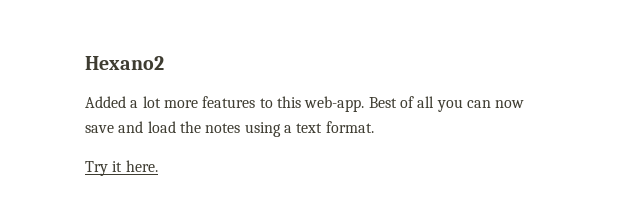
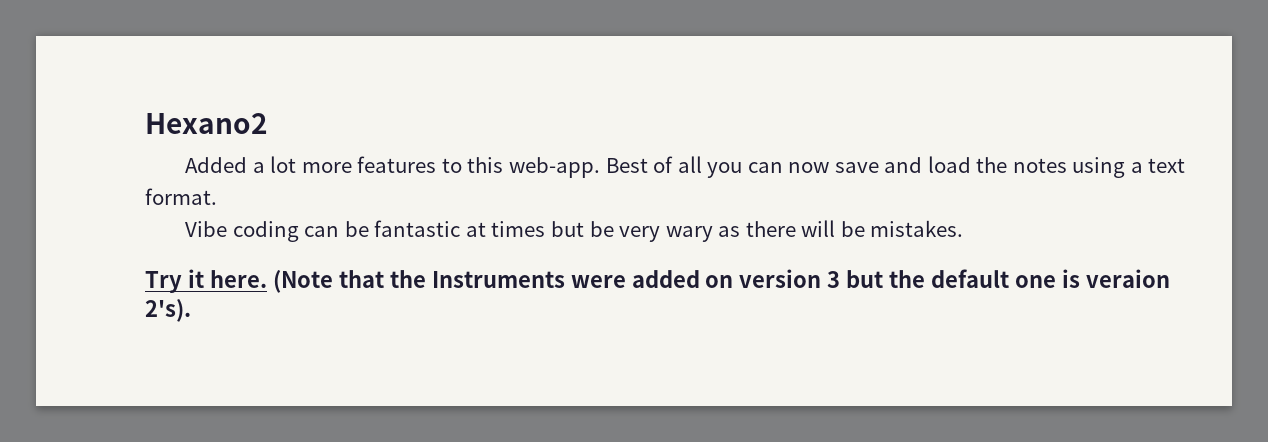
- Try it here.
+ Vibe coding can be fantastic at times but be very wary as there will be mistakes.
+ Try it here. (Note that the Instruments were added on version 3 but the default one is veraion 2's).

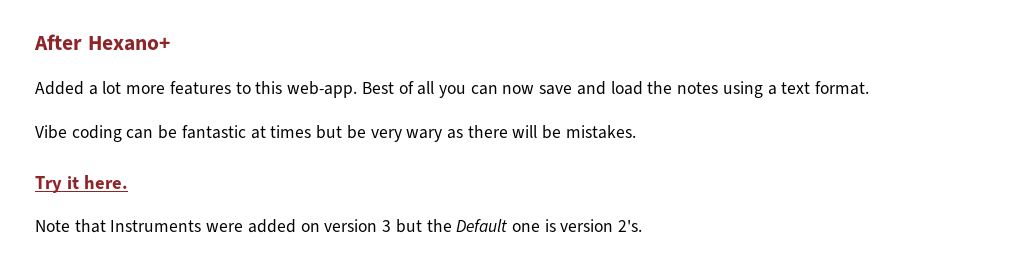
- Hexano2
+ After Hexano+
- Try it here. (Note that the Instruments were added on version 3 but the default one is veraion 2's).
+ Try it here.
+ Note that Instruments were added on version 3 but the Default one is version 2's.

